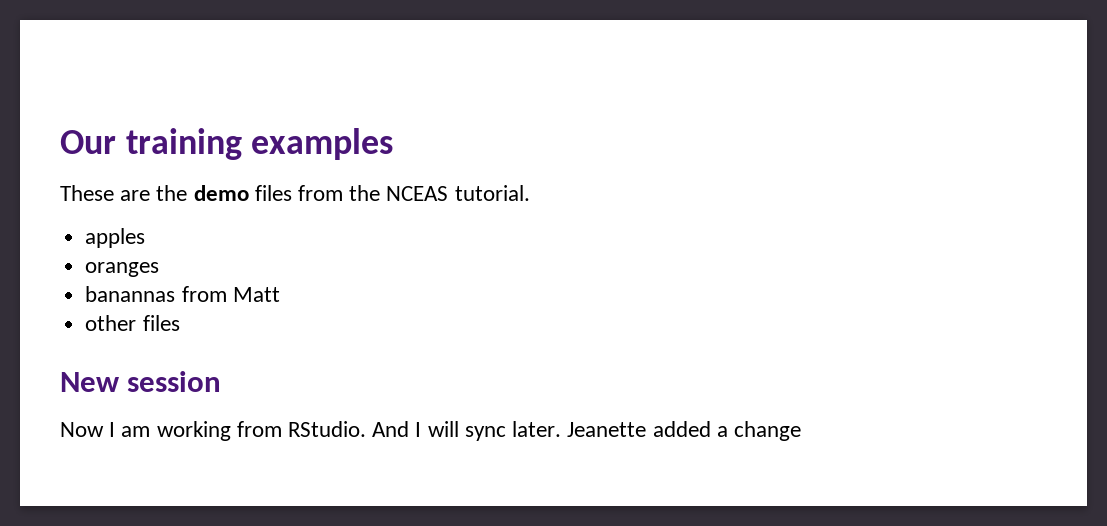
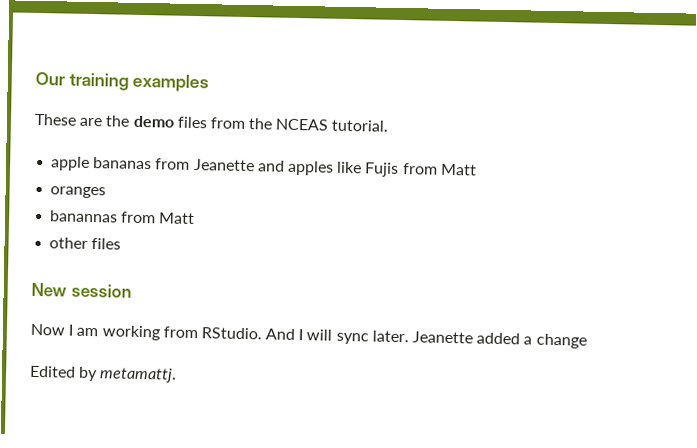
- apples
+ apple bananas from Jeanette and apples like Fujis from Matt
+ Edited by metamattj.

